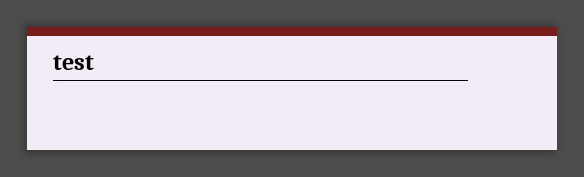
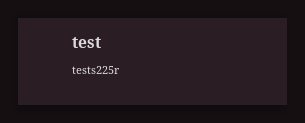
+ tests225r

